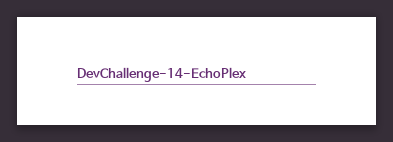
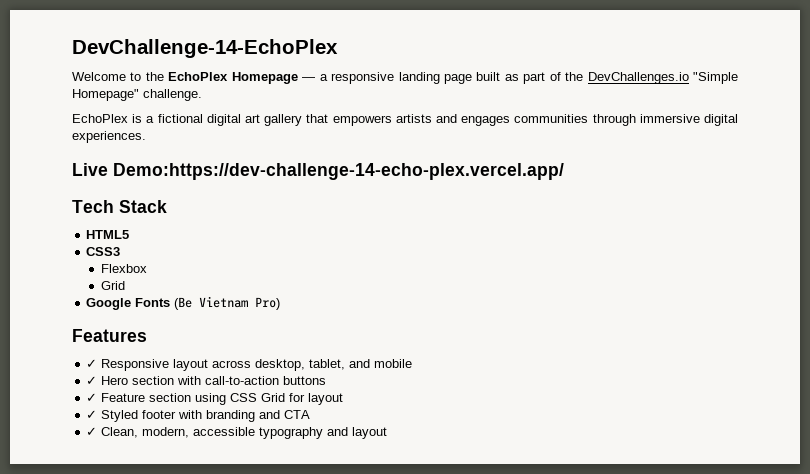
+ Welcome to the EchoPlex Homepage — a responsive landing page built as part of the DevChallenges.io "Simple Homepage" challenge.
+ EchoPlex is a fictional digital art gallery that empowers artists and engages communities through immersive digital experiences.
+ Live Demo:https://dev-challenge-14-echo-plex.vercel.app/
+ Tech Stack
+ HTML5
+ CSS3
+ Flexbox
+ Grid
+ Google Fonts (Be Vietnam Pro)
+ Features
+ ✓ Responsive layout across desktop, tablet, and mobile
+ ✓ Hero section with call-to-action buttons
+ ✓ Feature section using CSS Grid for layout
+ ✓ Styled footer with branding and CTA
+ ✓ Clean, modern, accessible typography and layout

